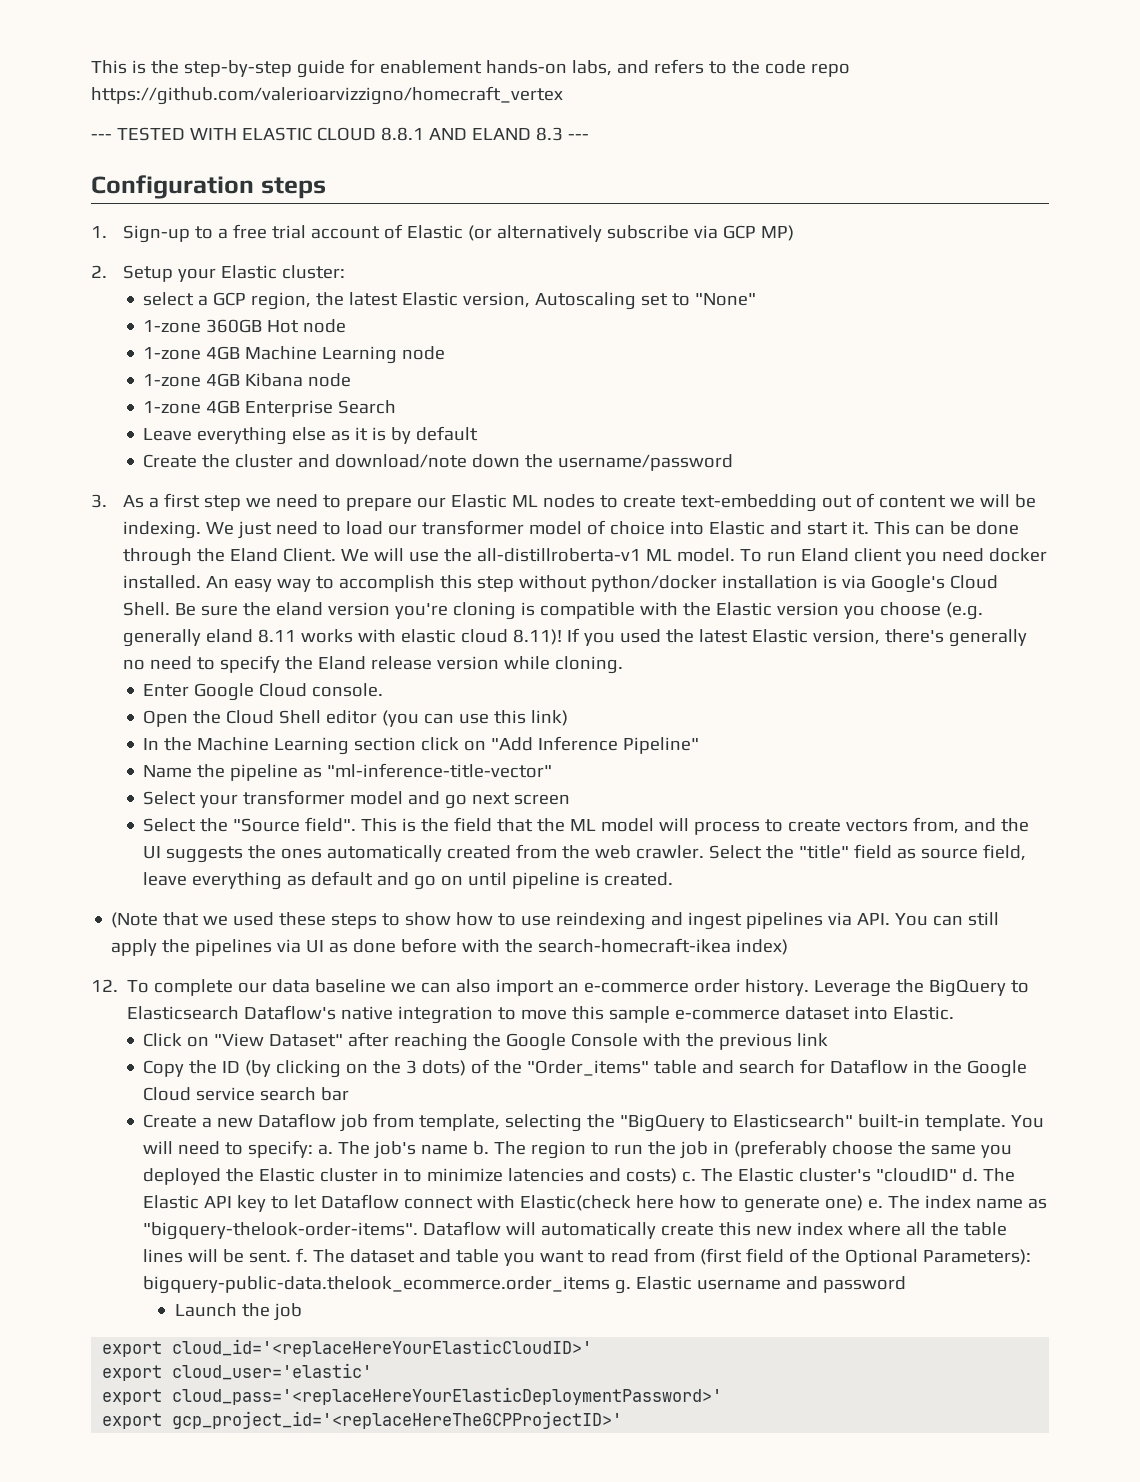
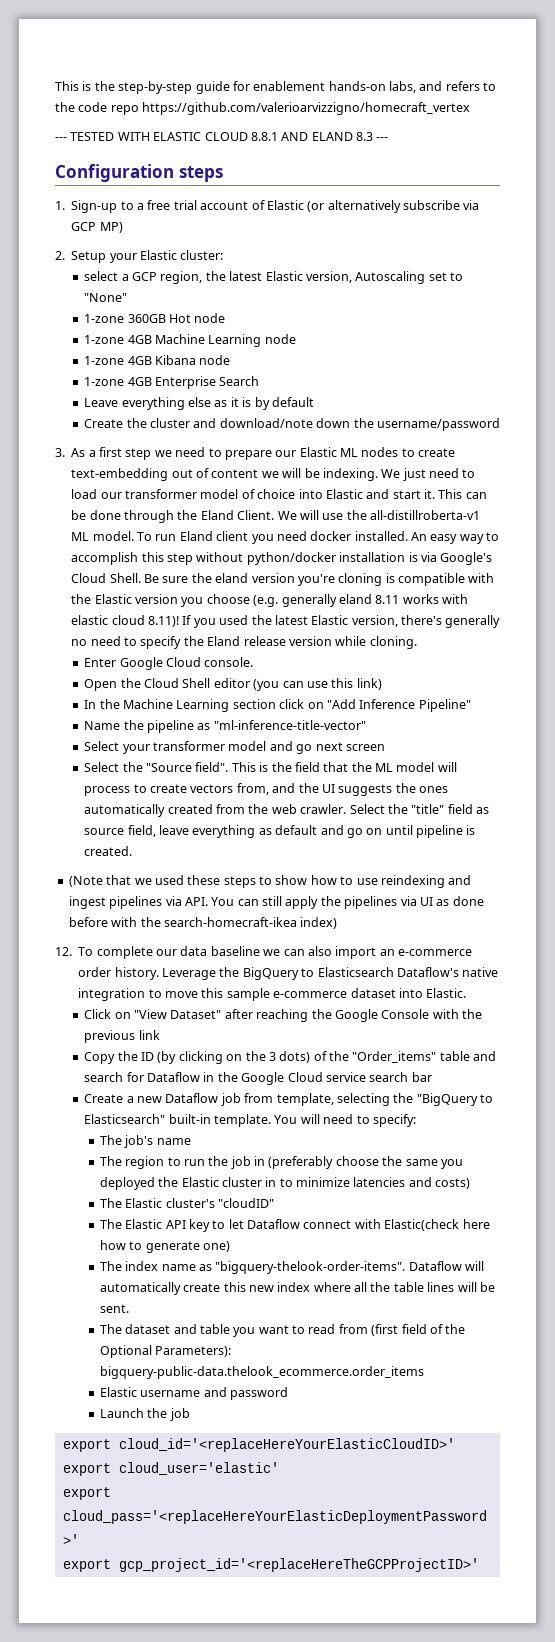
- You will need to specify: a. The job's name b. The region to run the job in (preferably choose the same you deployed the Elastic cluster in to minimize latencies and costs) c. The Elastic cluster's "cloudID" d. The Elastic API key to let Dataflow connect with Elastic(check here how to generate one) e. The index name as "bigquery-thelook-order-items".
+ You will need to specify:
+ The job's name
+ The region to run the job in (preferably choose the same you deployed the Elastic cluster in to minimize latencies and costs)
+ The Elastic cluster's "cloudID"
+ The Elastic API key to let Dataflow connect with Elastic(check here how to generate one)
+ The index name as "bigquery-thelook-order-items".
- Dataflow will automatically create this new index where all the table lines will be sent. f. The dataset and table you want to read from (first field of the Optional Parameters): bigquery-public-data.thelook_ecommerce.order_items g. Elastic username and password
+ Dataflow will automatically create this new index where all the table lines will be sent.
+ The dataset and table you want to read from (first field of the Optional Parameters): bigquery-public-data.thelook_ecommerce.order_items
+ Elastic username and password

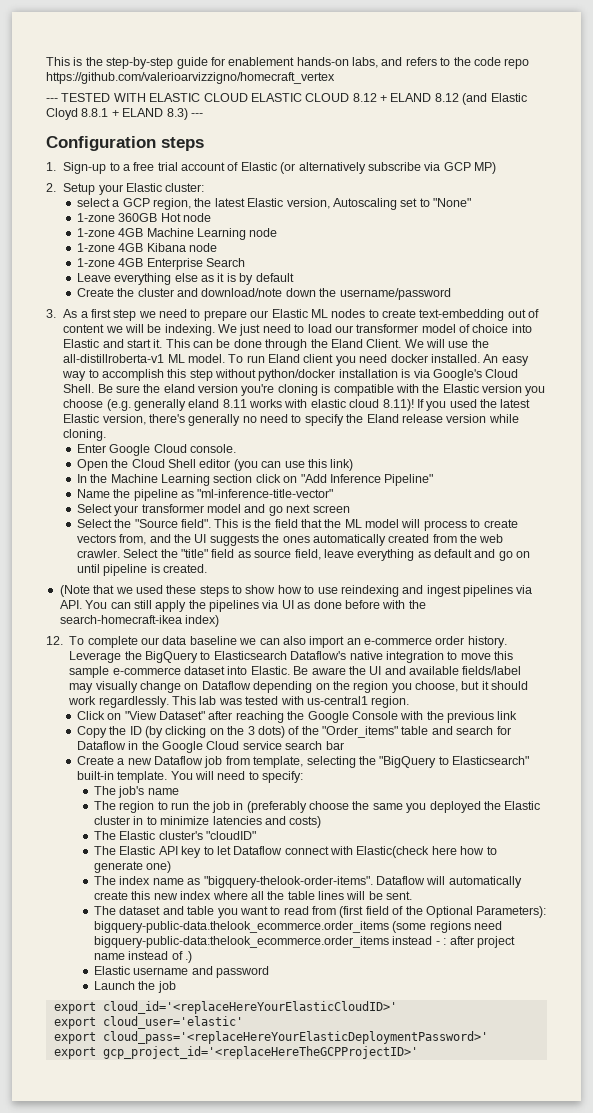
- --- TESTED WITH ELASTIC CLOUD 8.8.1 AND ELAND 8.3 ---
+ --- TESTED WITH ELASTIC CLOUD ELASTIC CLOUD 8.12 + ELAND 8.12 (and Elastic Cloyd 8.8.1 + ELAND 8.3) ---
+ Be aware the UI and available fields/label may visually change on Dataflow depending on the region you choose, but it should work regardlessly. This lab was tested with us-central1 region.
- The dataset and table you want to read from (first field of the Optional Parameters): bigquery-public-data.thelook_ecommerce.order_items
+ The dataset and table you want to read from (first field of the Optional Parameters): bigquery-public-data.thelook_ecommerce.order_items (some regions need bigquery-public-data:thelook_ecommerce.order_items instead - : after project name instead of .)

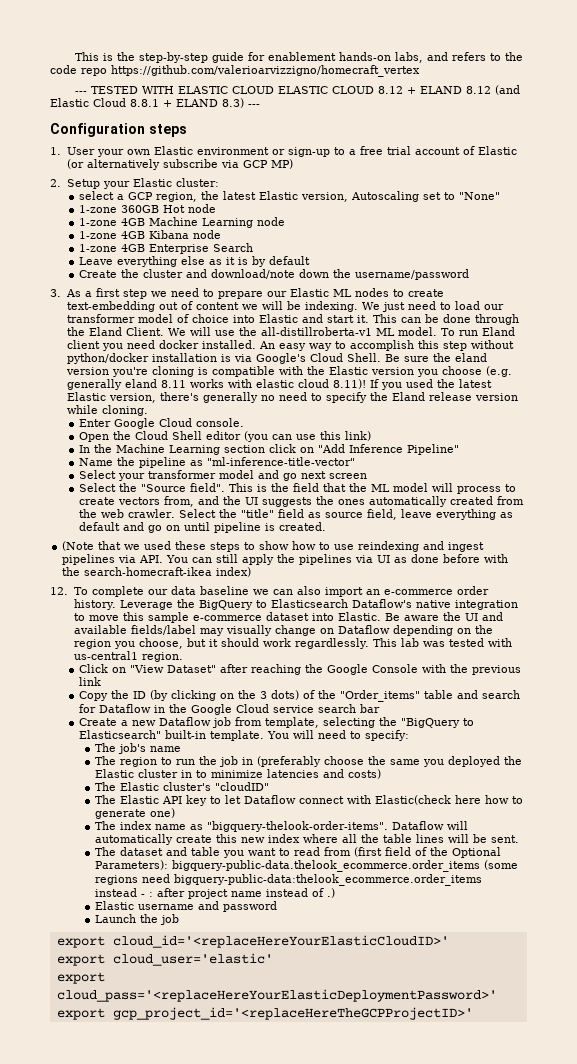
- --- TESTED WITH ELASTIC CLOUD ELASTIC CLOUD 8.12 + ELAND 8.12 (and Elastic Cloyd 8.8.1 + ELAND 8.3) ---
+ --- TESTED WITH ELASTIC CLOUD ELASTIC CLOUD 8.12 + ELAND 8.12 (and Elastic Cloud 8.8.1 + ELAND 8.3) ---
- 1. Sign-up to a free trial account of Elastic (or alternatively subscribe via GCP MP)
+ 1. User your own Elastic environment or sign-up to a free trial account of Elastic (or alternatively subscribe via GCP MP)

